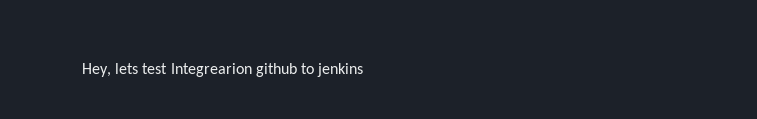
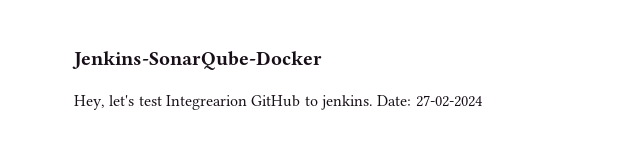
- Hey, lets test Integrearion github to jenkins
+ Jenkins-SonarQube-Docker
+ Hey, let's test Integrearion GitHub to jenkins. Date: 27-02-2024

